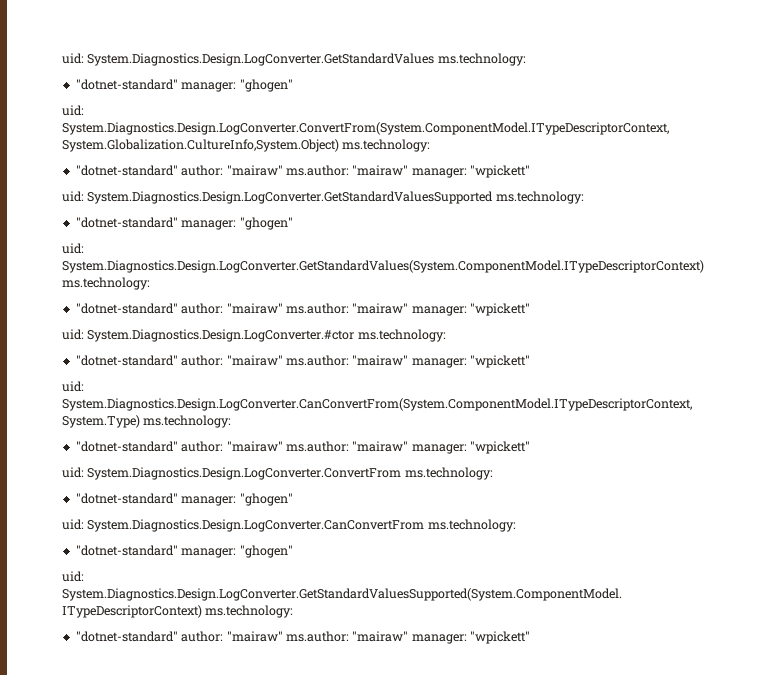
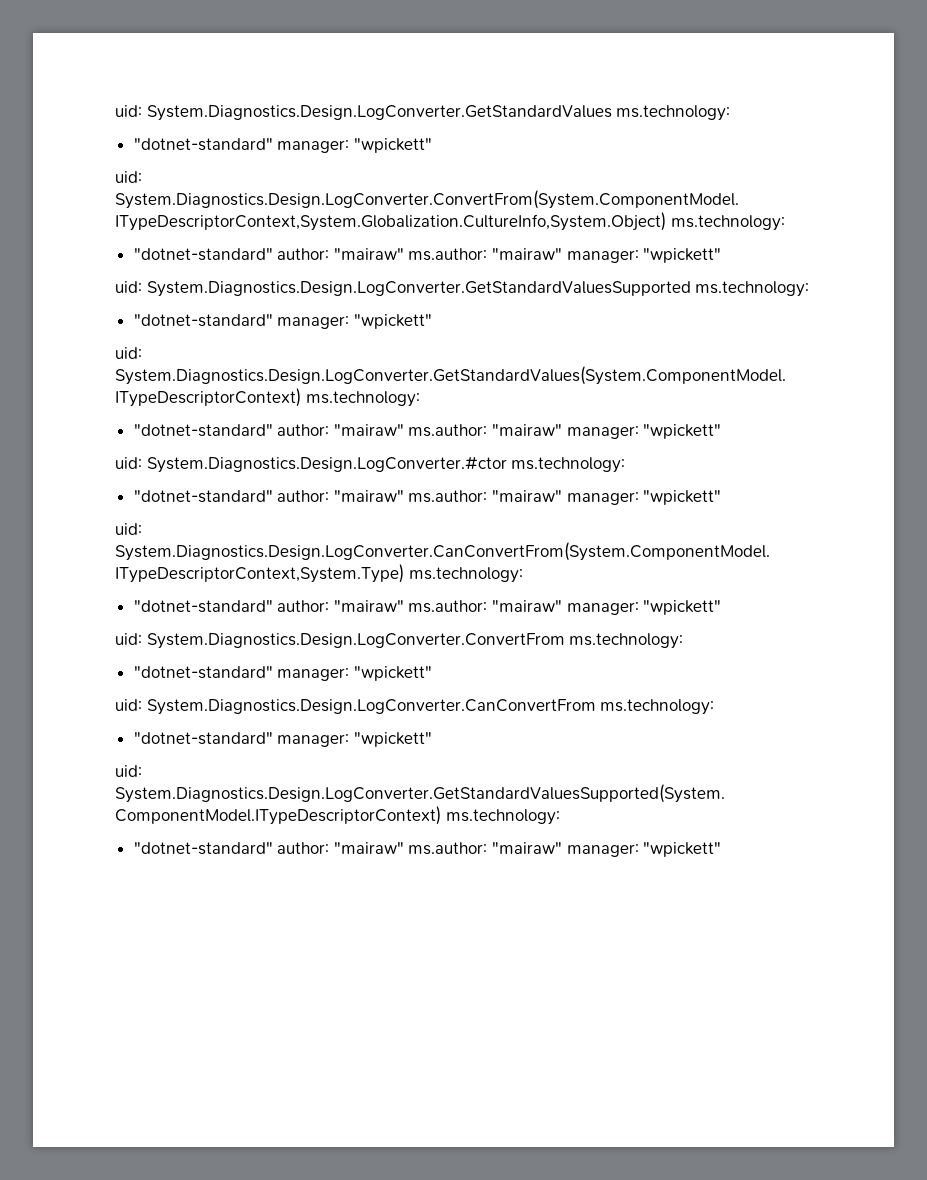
  uid: System.Diagnostics.Design.LogConverter.GetStandardValues ms.technology:
- "dotnet-standard" manager: "ghogen"
+ "dotnet-standard" manager: "wpickett"
  uid: System.Diagnostics.Design.LogConverter.GetStandardValuesSupported ms.technology:
- "dotnet-standard" manager: "ghogen"
+ "dotnet-standard" manager: "wpickett"
  uid: System.Diagnostics.Design.LogConverter.ConvertFrom ms.technology:
- "dotnet-standard" manager: "ghogen"
+ "dotnet-standard" manager: "wpickett"
  uid: System.Diagnostics.Design.LogConverter.CanConvertFrom ms.technology:
- "dotnet-standard" manager: "ghogen"
+ "dotnet-standard" manager: "wpickett"

